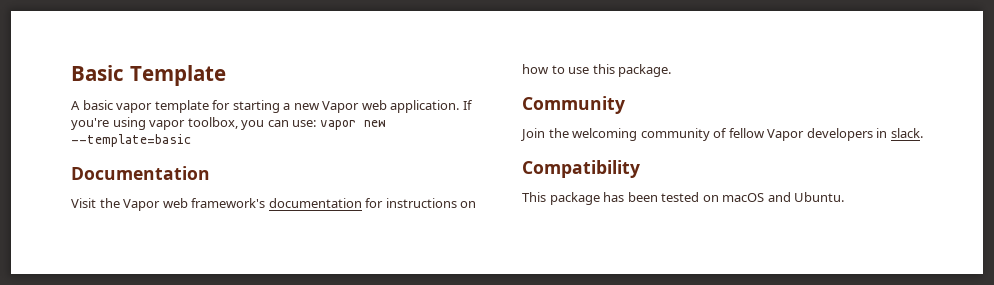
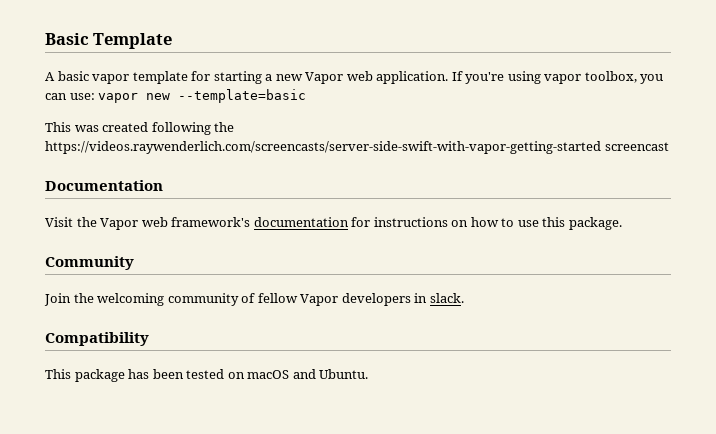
+ This was created following the https://videos.raywenderlich.com/screencasts/server-side-swift-with-vapor-getting-started screencast

